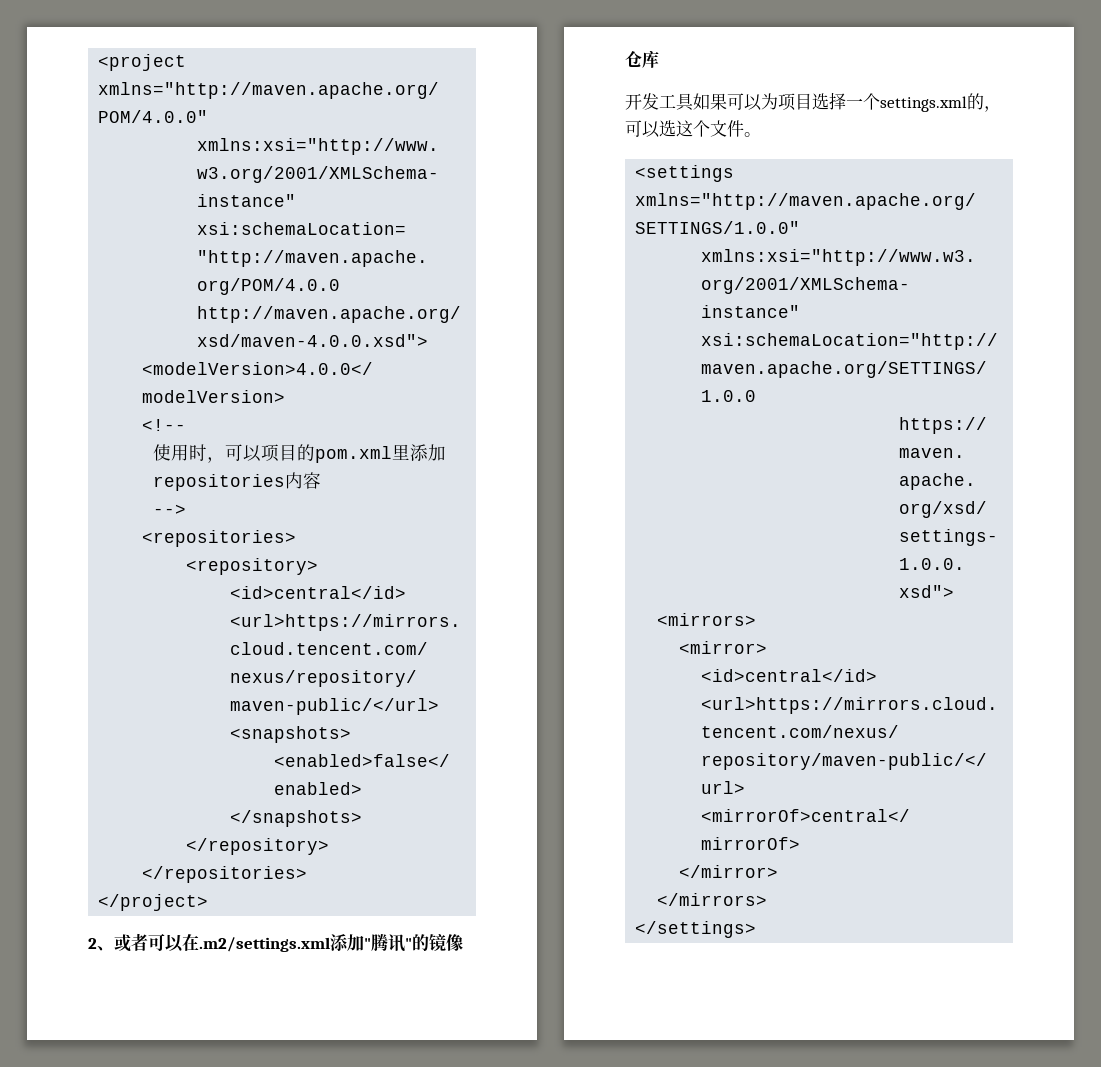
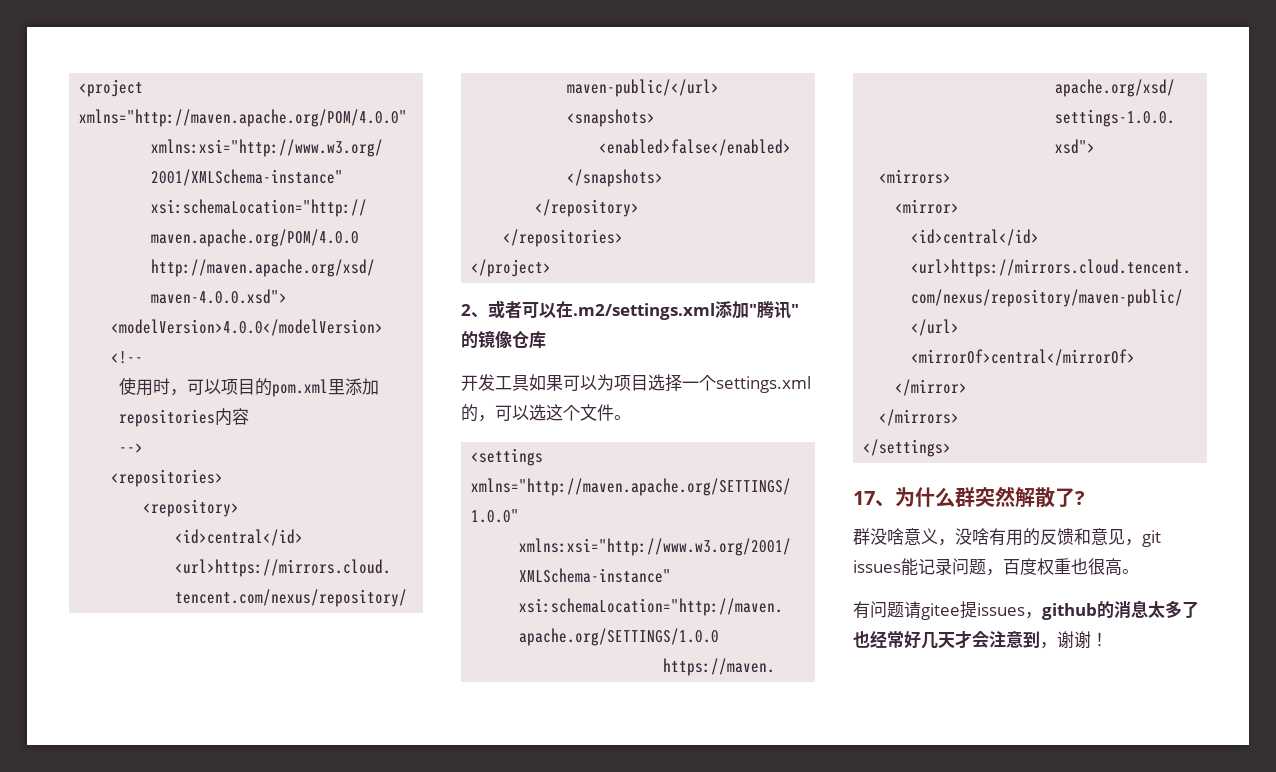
+ 17、为什么群突然解散了?
+ 群没啥意义，没啥有用的反馈和意见，git issues能记录问题，百度权重也很高。
+ 有问题请gitee提issues，github的消息太多了也经常好几天才会注意到，谢谢！

